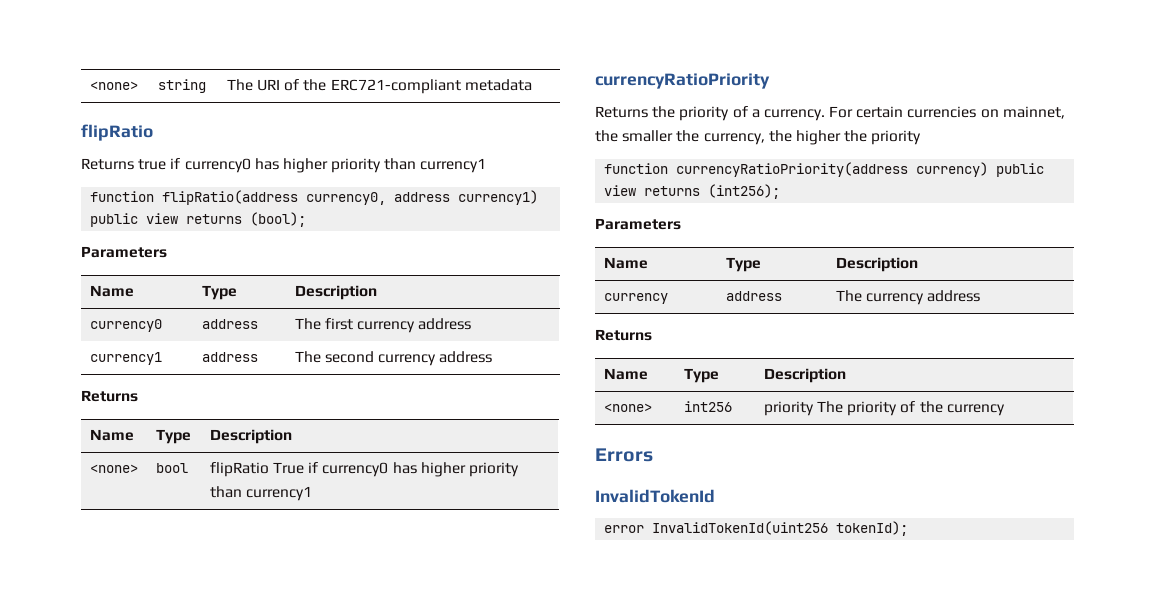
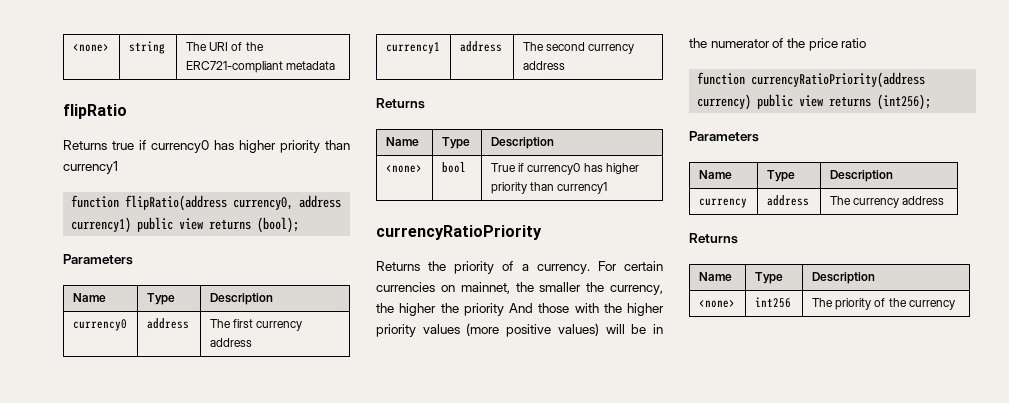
- <none> | bool | flipRatio True if currency0 has higher priority than currency1
+ <none> | bool | True if currency0 has higher priority than currency1
- For certain currencies on mainnet, the smaller the currency, the higher the priority
+ For certain currencies on mainnet, the smaller the currency, the higher the priority And those with the higher priority values (more positive values) will be in the numerator of the price ratio
- <none> | int256 | priority The priority of the currency
+ <none> | int256 | The priority of the currency
- Errors
- InvalidTokenId
- error InvalidTokenId(uint256 tokenId);

